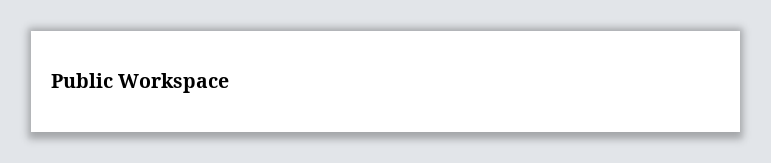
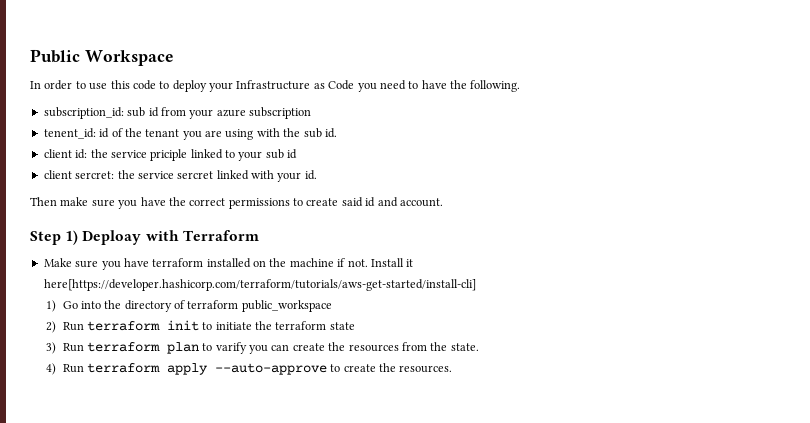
+ In order to use this code to deploy your Infrastructure as Code you need to have the following.
+ subscription_id: sub id from your azure subscription
+ tenent_id: id of the tenant you are using with the sub id.
+ client id: the service priciple linked to your sub id
+ client sercret: the service sercret linked with your id.
+ Then make sure you have the correct permissions to create said id and account.
+ Step 1) Deploay with Terraform
+ Make sure you have terraform installed on the machine if not. Install it here[https://developer.hashicorp.com/terraform/tutorials/aws-get-started/install-cli]
+ 1) Go into the directory of terraform public_workspace
+ 2) Run terraform init to initiate the terraform state
+ 3) Run terraform plan to varify you can create the resources from the state.
+ 4) Run terraform apply --auto-approve to create the resources.

